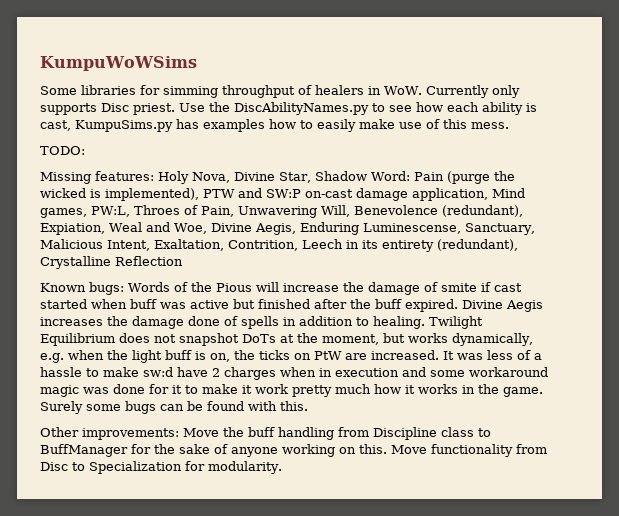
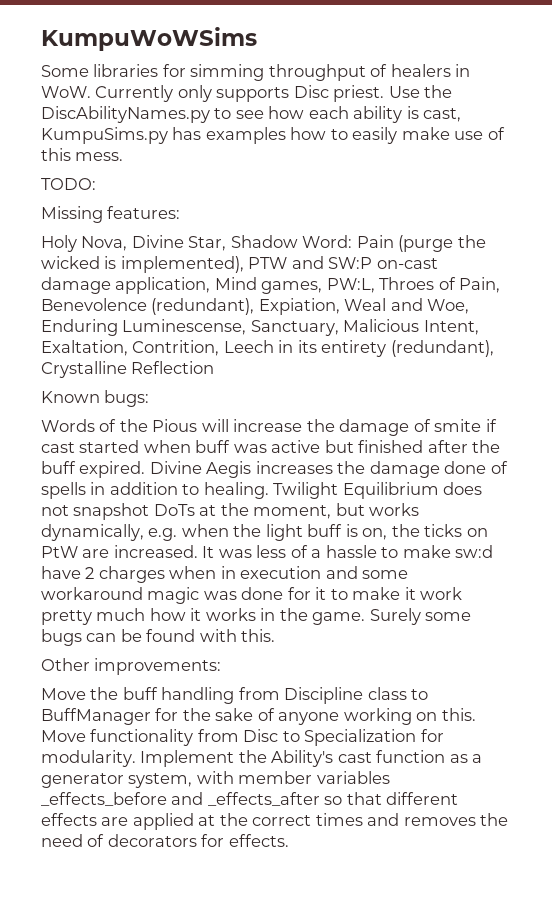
- Missing features: Holy Nova, Divine Star, Shadow Word: Pain (purge the wicked is implemented), PTW and SW:P on-cast damage application, Mind games, PW:L, Throes of Pain, Unwavering Will, Benevolence (redundant), Expiation, Weal and Woe, Divine Aegis, Enduring Luminescense, Sanctuary, Malicious Intent, Exaltation, Contrition, Leech in its entirety (redundant), Crystalline Reflection
+ Missing features:
+ Holy Nova, Divine Star, Shadow Word: Pain (purge the wicked is implemented), PTW and SW:P on-cast damage application, Mind games, PW:L, Throes of Pain, Benevolence (redundant), Expiation, Weal and Woe, Enduring Luminescense, Sanctuary, Malicious Intent, Exaltation, Contrition, Leech in its entirety (redundant), Crystalline Reflection
- Known bugs: Words of the Pious will increase the damage of smite if cast started when buff was active but finished after the buff expired.
+ Known bugs:
+ Words of the Pious will increase the damage of smite if cast started when buff was active but finished after the buff expired.
- Other improvements: Move the buff handling from Discipline class to BuffManager for the sake of anyone working on this.
+ Other improvements:
+ Move the buff handling from Discipline class to BuffManager for the sake of anyone working on this.
+ Implement the Ability's cast function as a generator system, with member variables _effects_before and _effects_after so that different effects are applied at the correct times and removes the need of decorators for effects.

